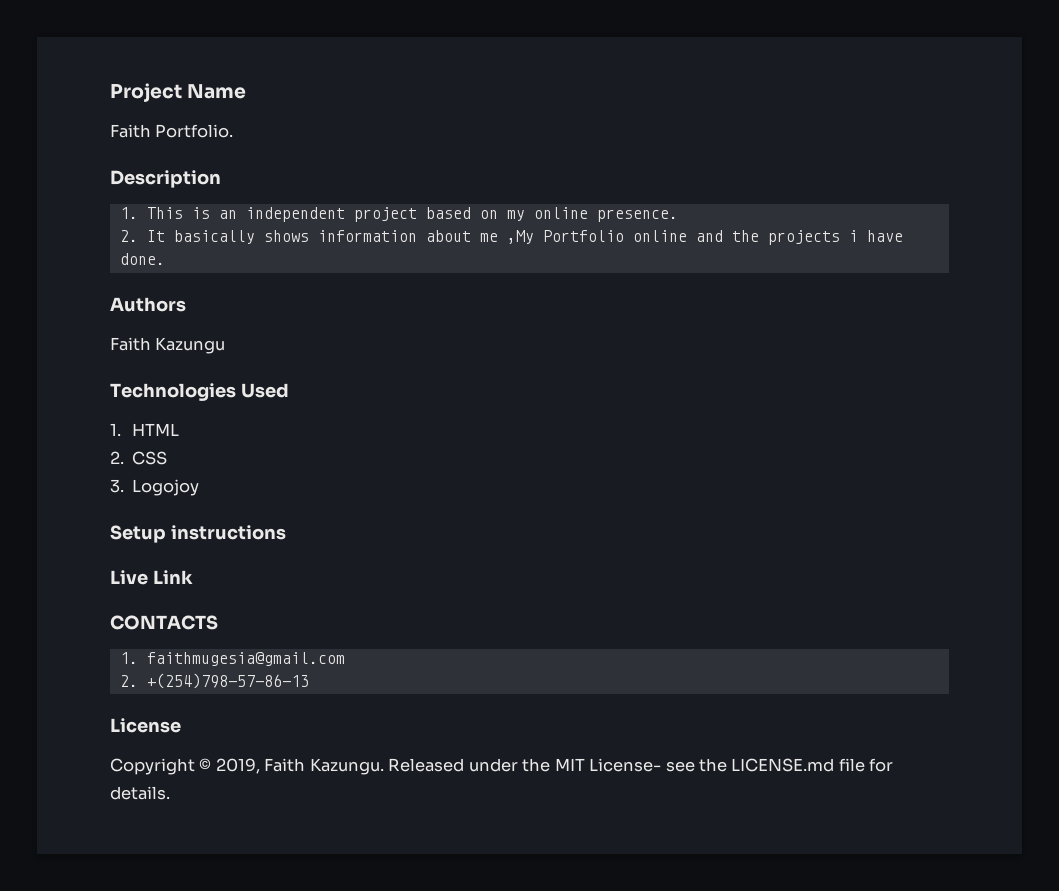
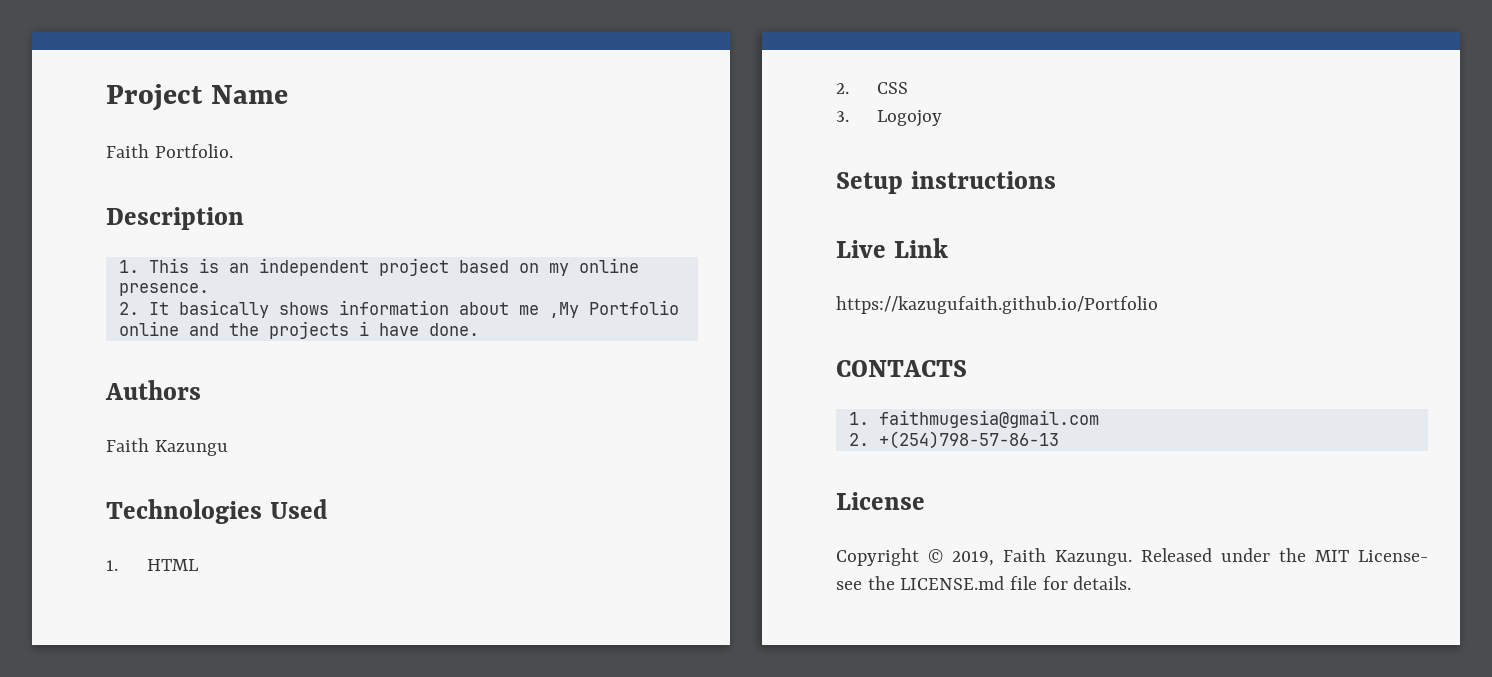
+ https://kazugufaith.github.io/Portfolio

